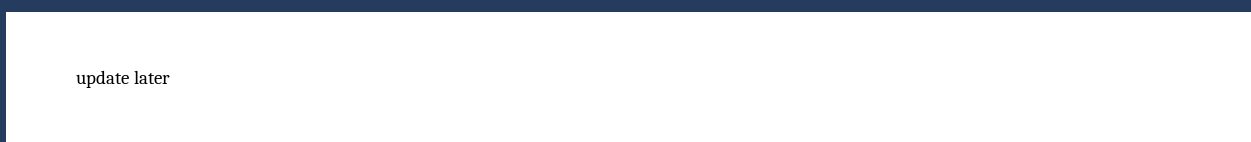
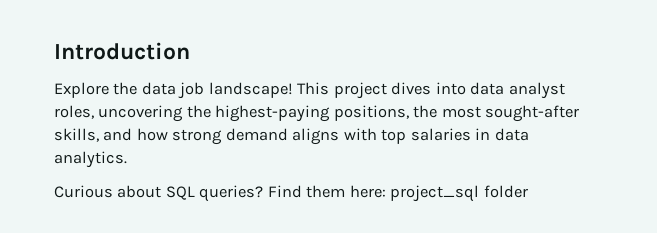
- update later
+ Introduction
+ Explore the data job landscape! This project dives into data analyst roles, uncovering the highest-paying positions, the most sought-after skills, and how strong demand aligns with top salaries in data analytics.
+ Curious about SQL queries? Find them here: project_sql folder

